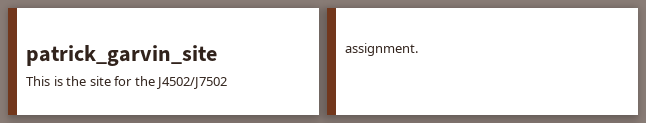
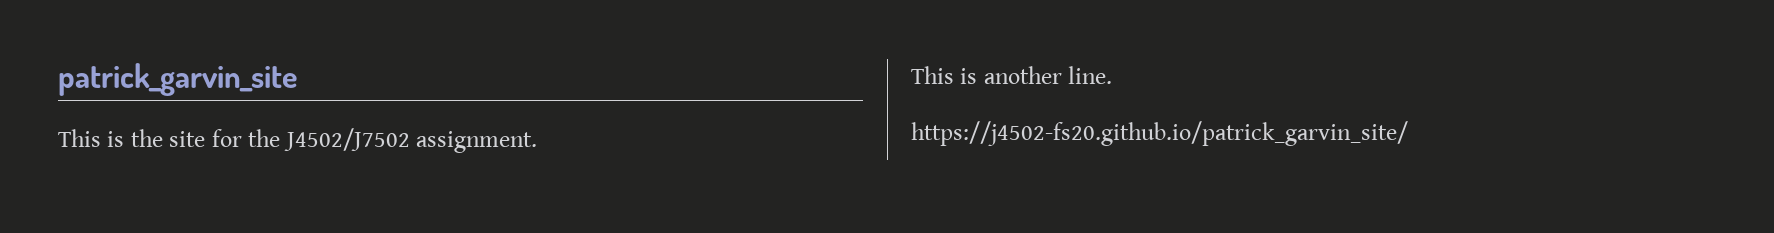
+ This is another line.
+ https://j4502-fs20.github.io/patrick_garvin_site/

